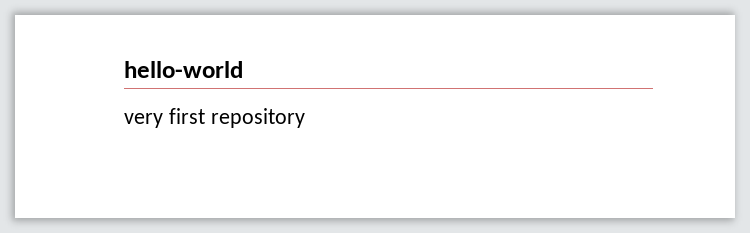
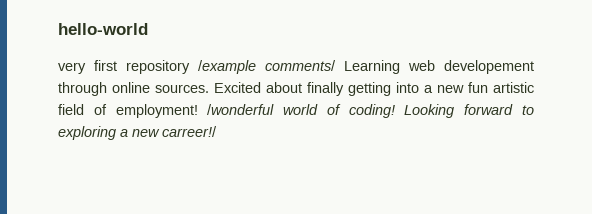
- very first repository
+ very first repository /example comments/ Learning web developement through online sources. Excited about finally getting into a new fun artistic field of employment! /wonderful world of coding! Looking forward to exploring a new carreer!/

